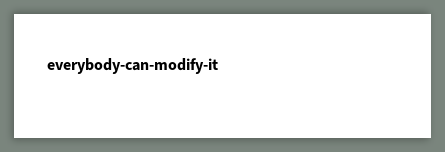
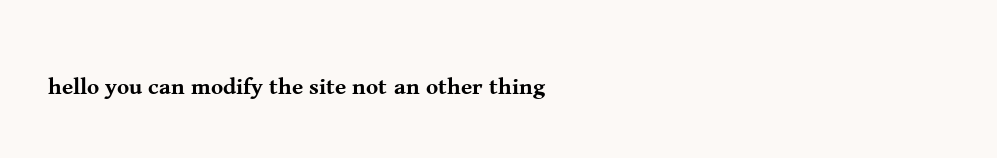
- everybody-can-modify-it
+ hello you can modify the site not an other thing

